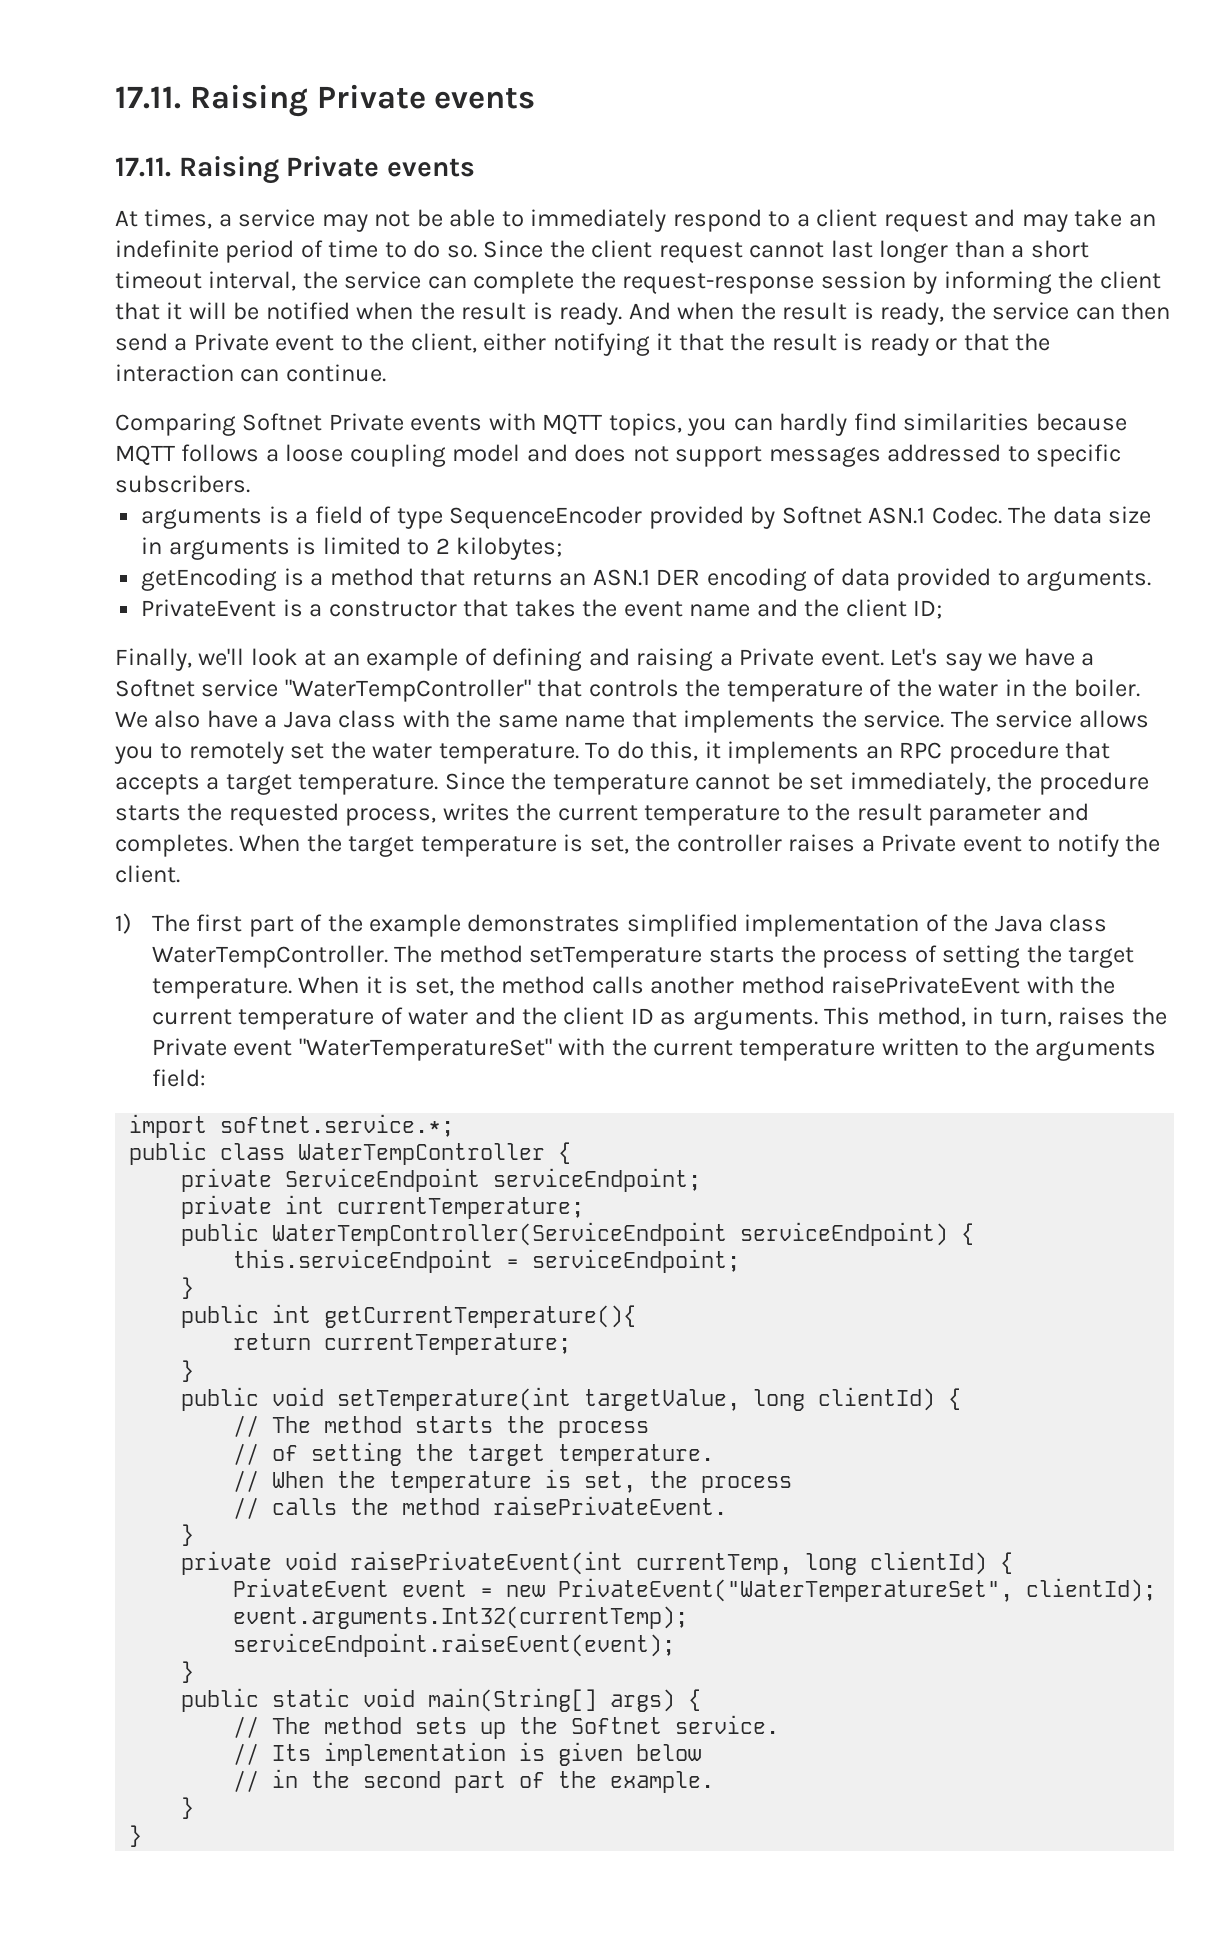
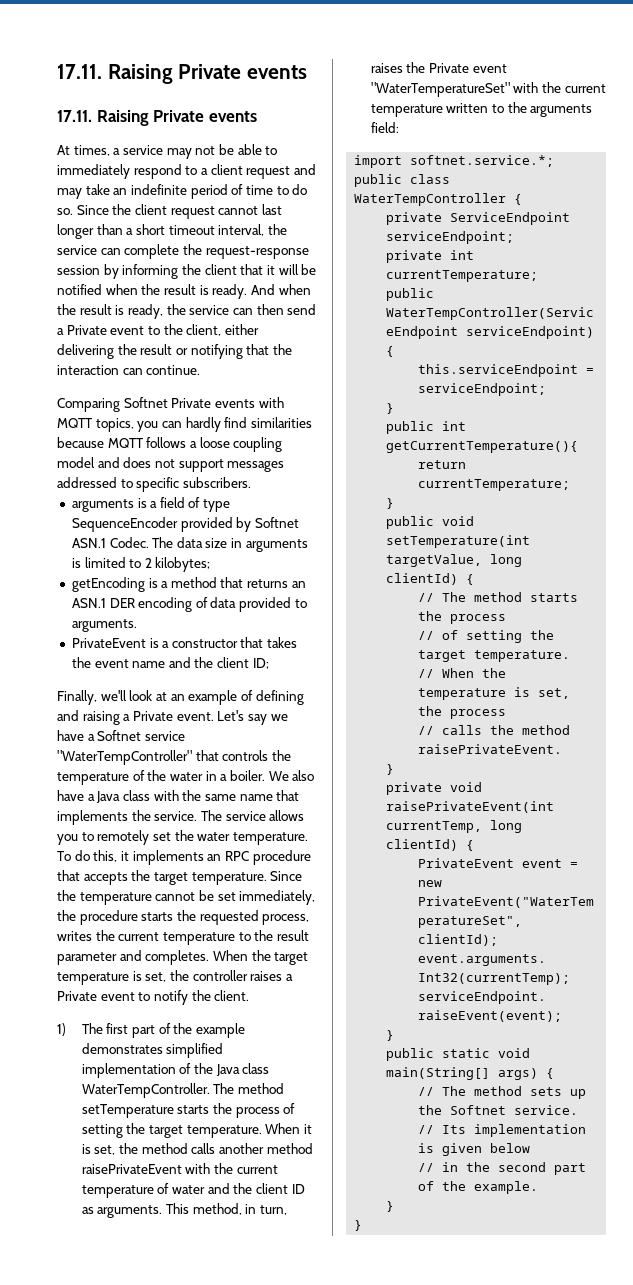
- And when the result is ready, the service can then send a Private event to the client, either notifying it that the result is ready or that the interaction can continue.
+ And when the result is ready, the service can then send a Private event to the client, either delivering the result or notifying that the interaction can continue.
- Let's say we have a Softnet service "WaterTempController" that controls the temperature of the water in the boiler.
+ Let's say we have a Softnet service "WaterTempController" that controls the temperature of the water in a boiler.
- To do this, it implements an RPC procedure that accepts a target temperature.
+ To do this, it implements an RPC procedure that accepts the target temperature.

